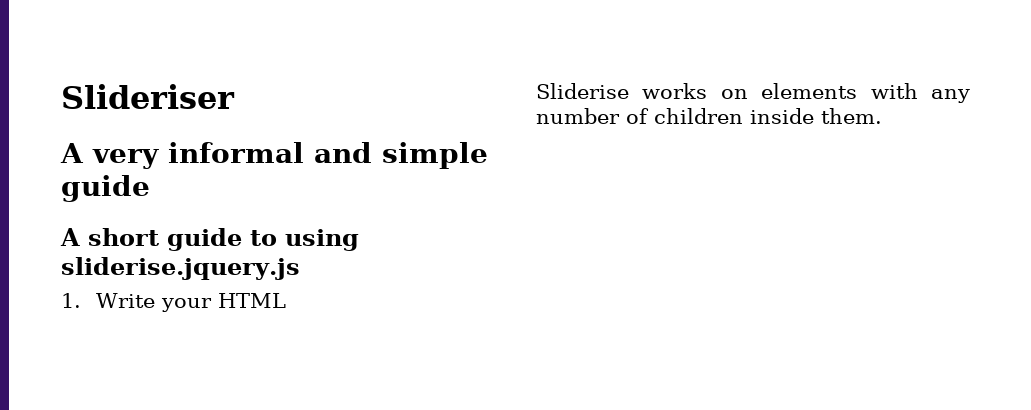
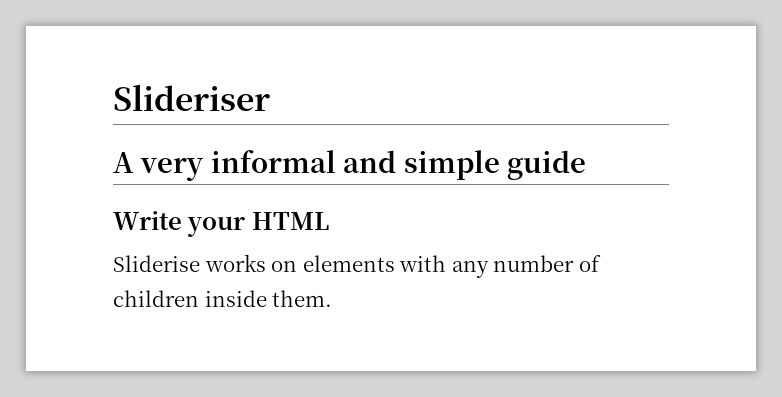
- A short guide to using sliderise.jquery.js
- 1. Write your HTML
+ Write your HTML

